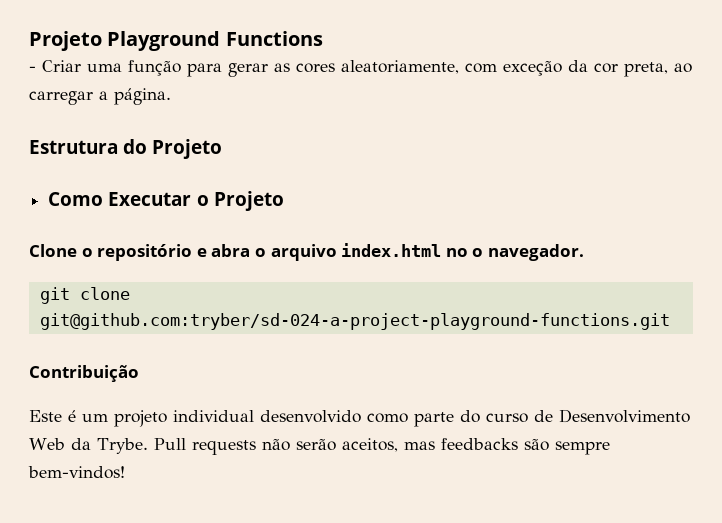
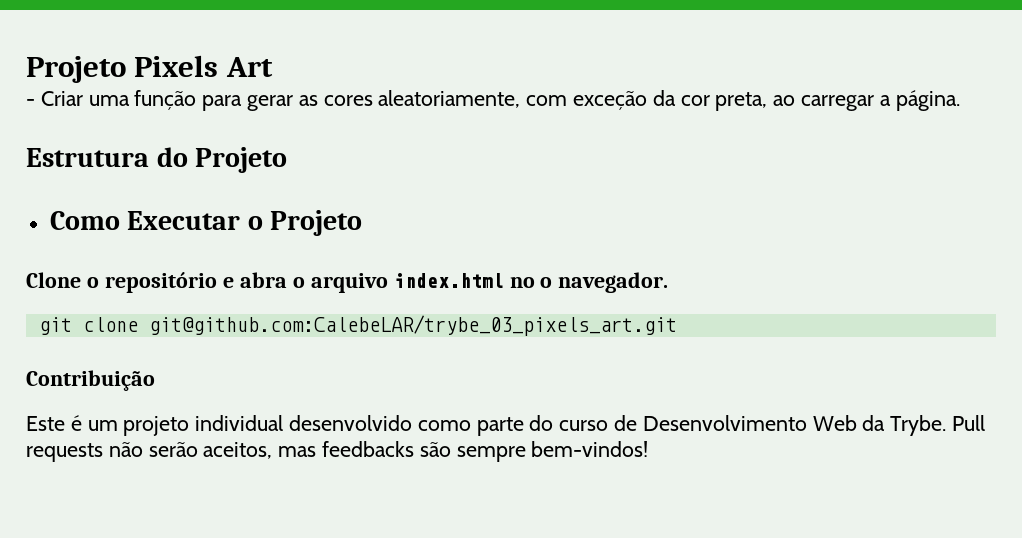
- Projeto Playground Functions
+ Projeto Pixels Art
- git clone git@github.com:tryber/sd-024-a-project-playground-functions.git
+ git clone git@github.com:CalebeLAR/trybe_03_pixels_art.git

